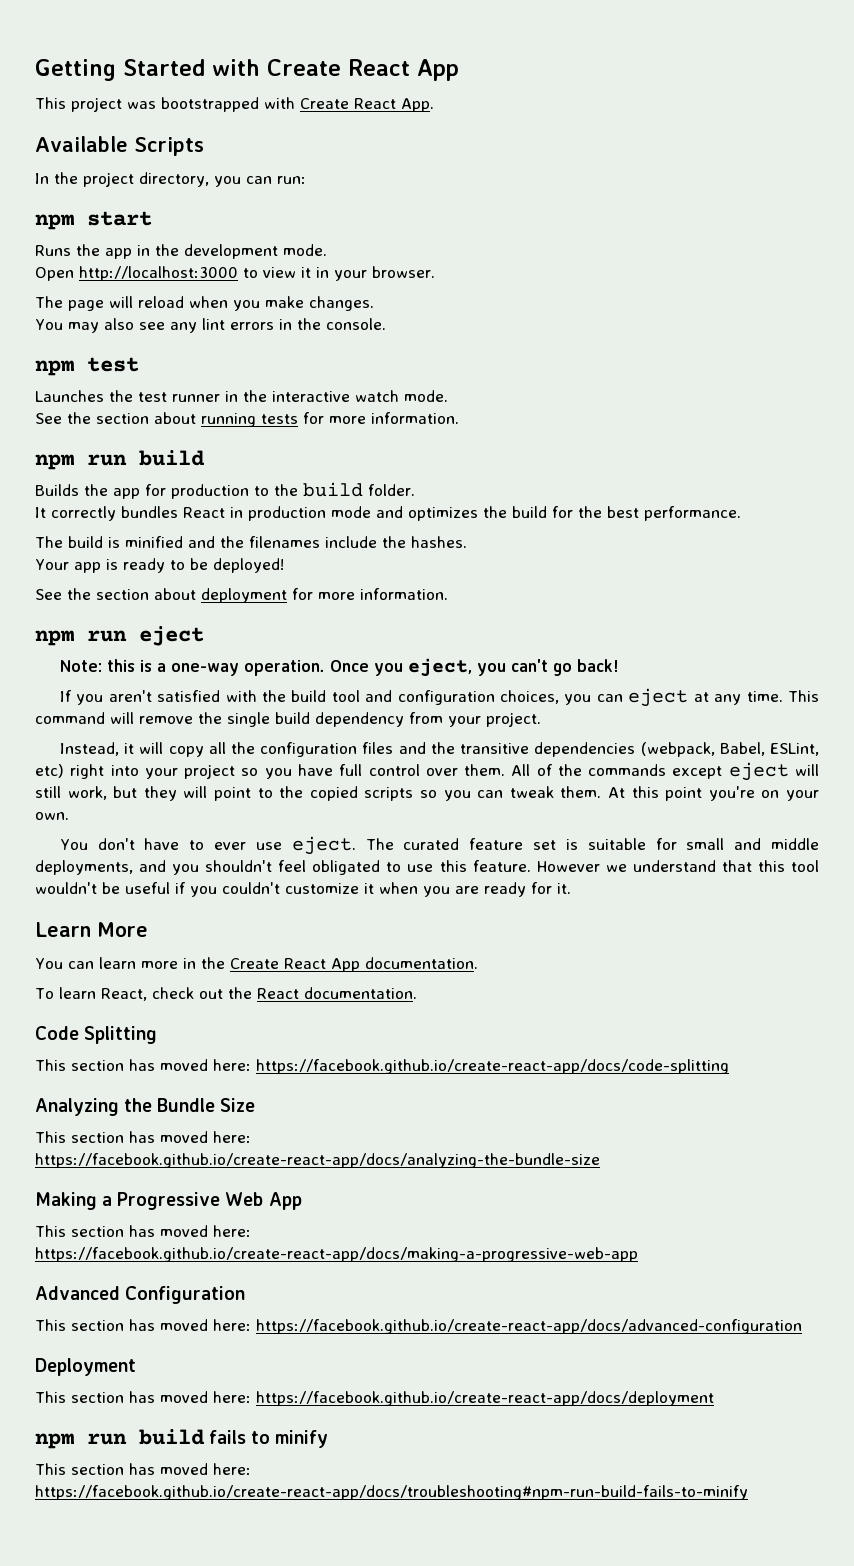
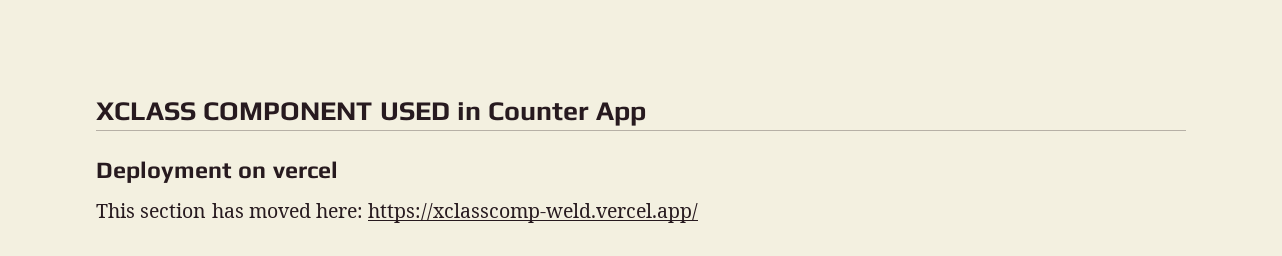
- Getting Started with Create React App
- This project was bootstrapped with Create React App.
- Available Scripts
- In the project directory, you can run:
- npm start
- Runs the app in the development mode.
- Open http://localhost:3000 to view it in your browser.
- The page will reload when you make changes.
- You may also see any lint errors in the console.
- npm test
- Launches the test runner in the interactive watch mode.
- See the section about running tests for more information.
- npm run build
- Builds the app for production to the build folder.
- It correctly bundles React in production mode and optimizes the build for the best performance.
- The build is minified and the filenames include the hashes.
- Your app is ready to be deployed!
- See the section about deployment for more information.
- npm run eject
- Note: this is a one-way operation. Once you eject, you can't go back!
- If you aren't satisfied with the build tool and configuration choices, you can eject at any time. This command will remove the single build dependency from your project.
- Instead, it will copy all the configuration files and the transitive dependencies (webpack, Babel, ESLint, etc) right into your project so you have full control over them. All of the commands except eject will still work, but they will point to the copied scripts so you can tweak them. At this point you're on your own.
- You don't have to ever use eject. The curated feature set is suitable for small and middle deployments, and you shouldn't feel obligated to use this feature. However we understand that this tool wouldn't be useful if you couldn't customize it when you are ready for it.
- Learn More
- You can learn more in the Create React App documentation.
- To learn React, check out the React documentation.
- Code Splitting
- This section has moved here: https://facebook.github.io/create-react-app/docs/code-splitting
- Analyzing the Bundle Size
- This section has moved here: https://facebook.github.io/create-react-app/docs/analyzing-the-bundle-size
- Making a Progressive Web App
- This section has moved here: https://facebook.github.io/create-react-app/docs/making-a-progressive-web-app
- Advanced Configuration
- This section has moved here: https://facebook.github.io/create-react-app/docs/advanced-configuration
- Deployment
- This section has moved here: https://facebook.github.io/create-react-app/docs/deployment
- npm run build fails to minify
- This section has moved here: https://facebook.github.io/create-react-app/docs/troubleshooting#npm-run-build-fails-to-minify
+ XCLASS COMPONENT USED in Counter App
+ Deployment on vercel
+ This section has moved here: https://xclasscomp-weld.vercel.app/

